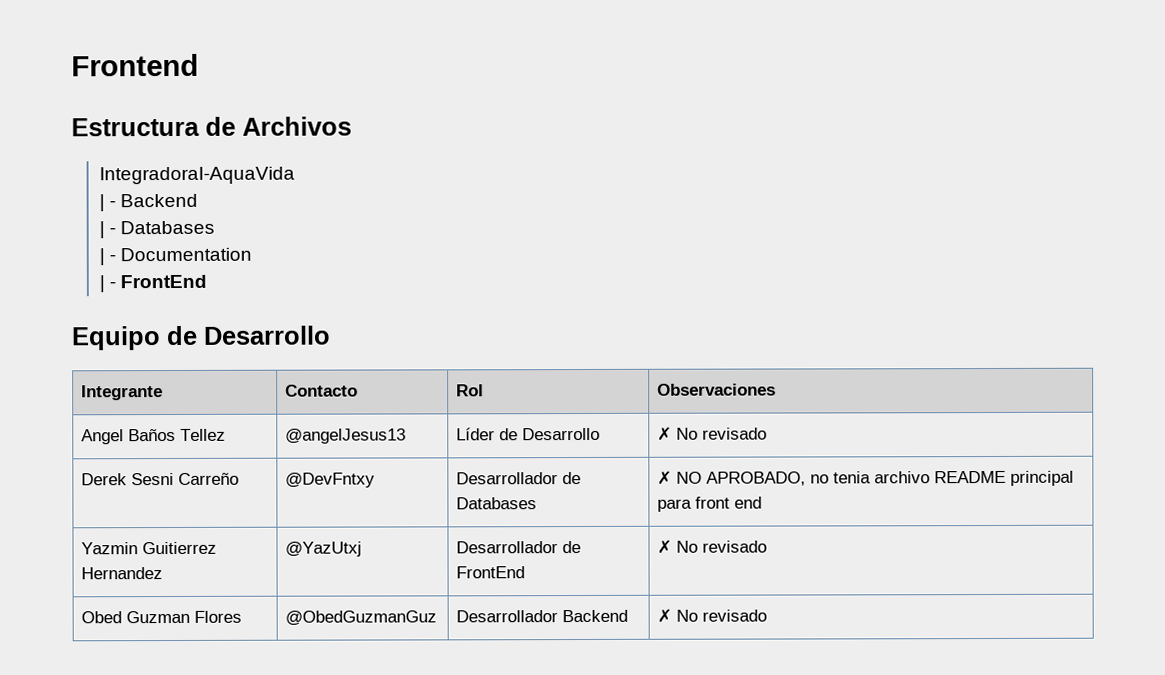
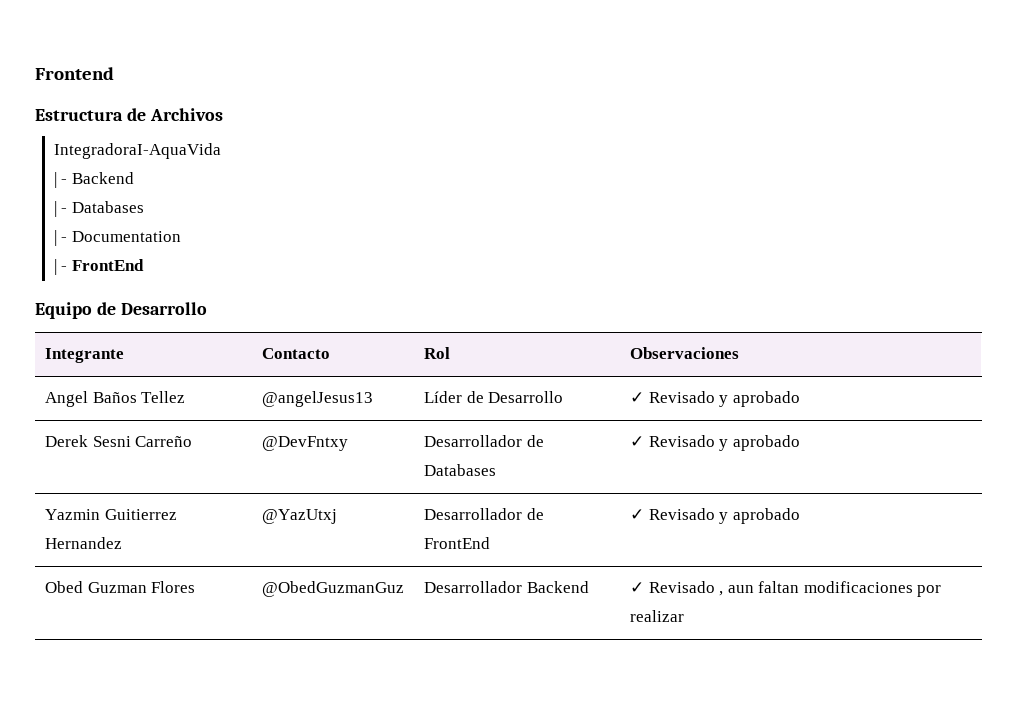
- Angel Baños Tellez | @angelJesus13 | Líder de Desarrollo | ✗ No revisado
+ Angel Baños Tellez | @angelJesus13 | Líder de Desarrollo | ✓ Revisado y aprobado
- Derek Sesni Carreño | @DevFntxy | Desarrollador de Databases | ✗ NO APROBADO, no tenia archivo README principal para front end
+ Derek Sesni Carreño | @DevFntxy | Desarrollador de Databases | ✓ Revisado y aprobado
- Yazmin Guitierrez Hernandez | @YazUtxj | Desarrollador de FrontEnd | ✗ No revisado
+ Yazmin Guitierrez Hernandez | @YazUtxj | Desarrollador de FrontEnd | ✓ Revisado y aprobado
- Obed Guzman Flores | @ObedGuzmanGuz | Desarrollador Backend | ✗ No revisado
+ Obed Guzman Flores | @ObedGuzmanGuz | Desarrollador Backend | ✓ Revisado , aun faltan modificaciones por realizar

